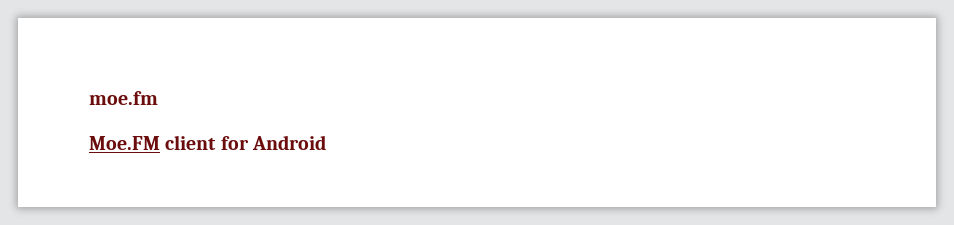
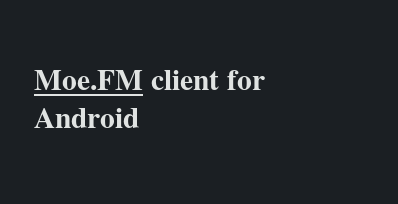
- moe.fm

